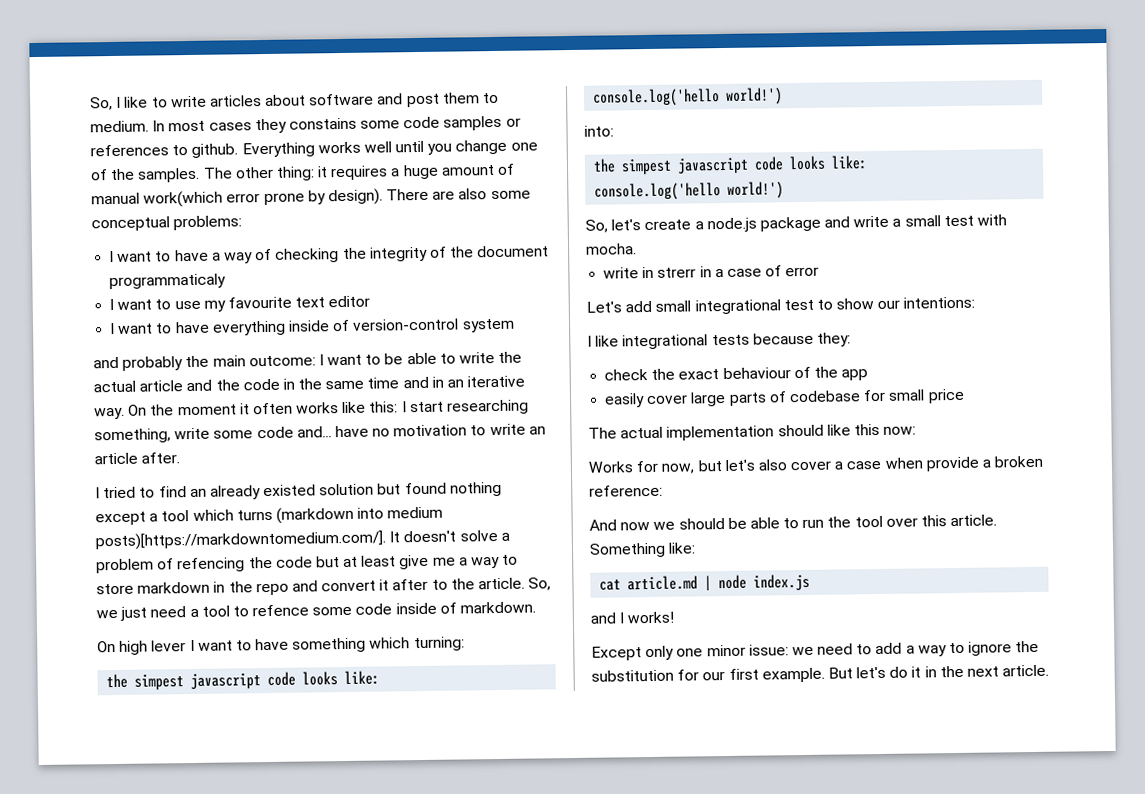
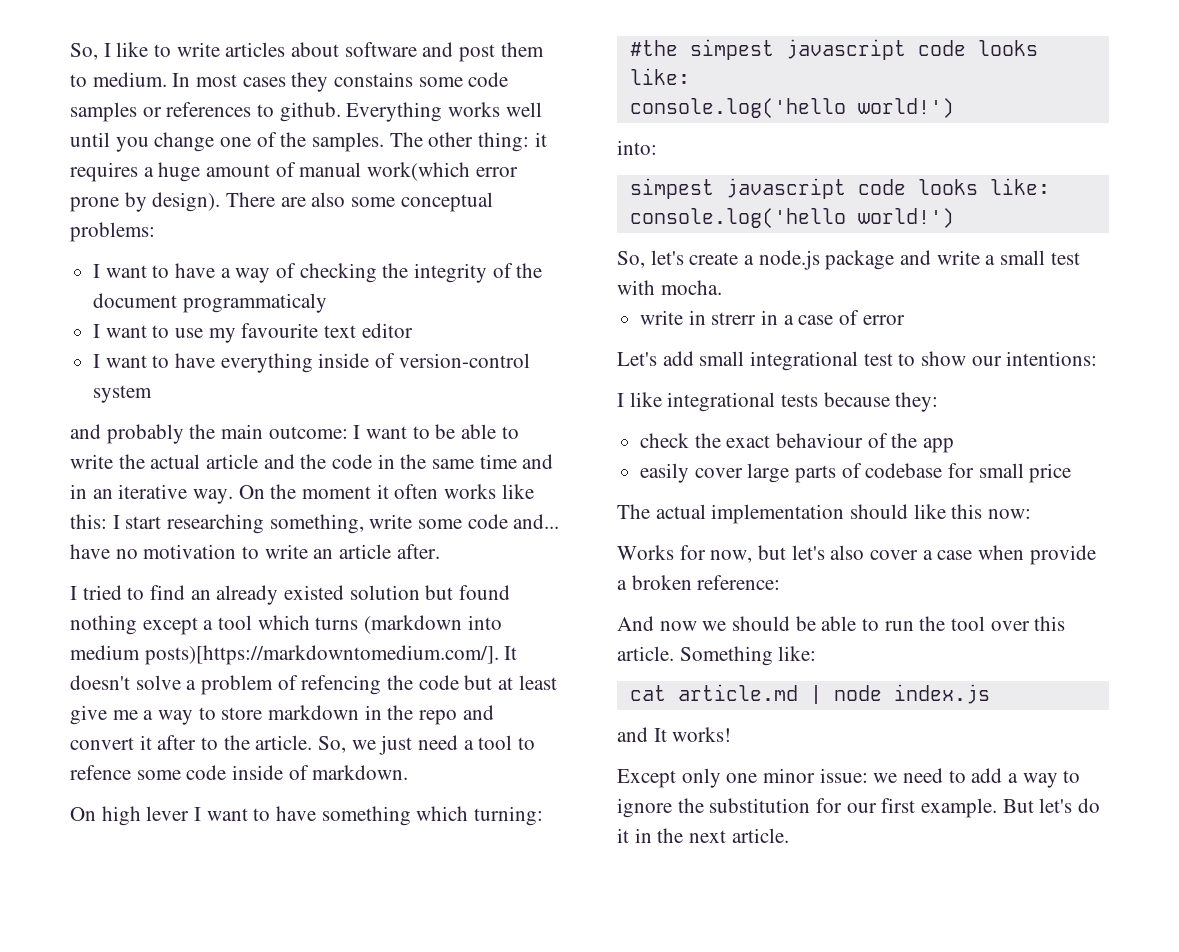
  On high lever I want to have something which turning:
- the simpest javascript code looks like:
+ #the simpest javascript code looks like:
  into:
- the simpest javascript code looks like:
+ simpest javascript code looks like:
- and I works!
+ and It works!

